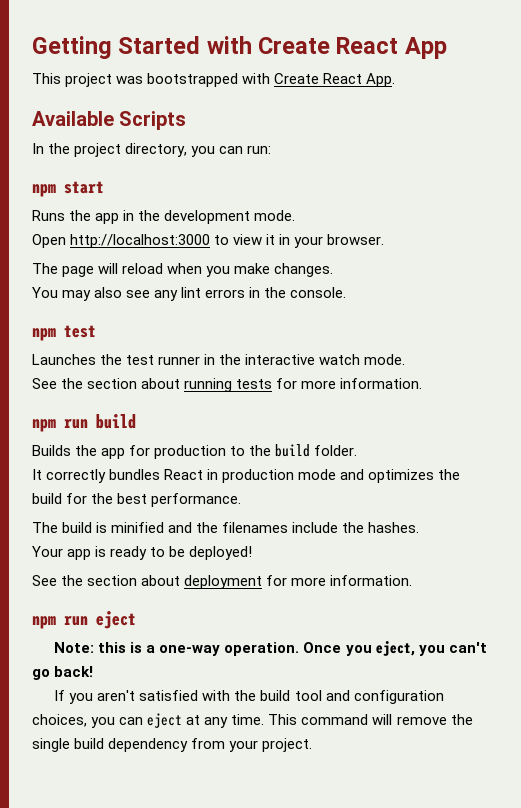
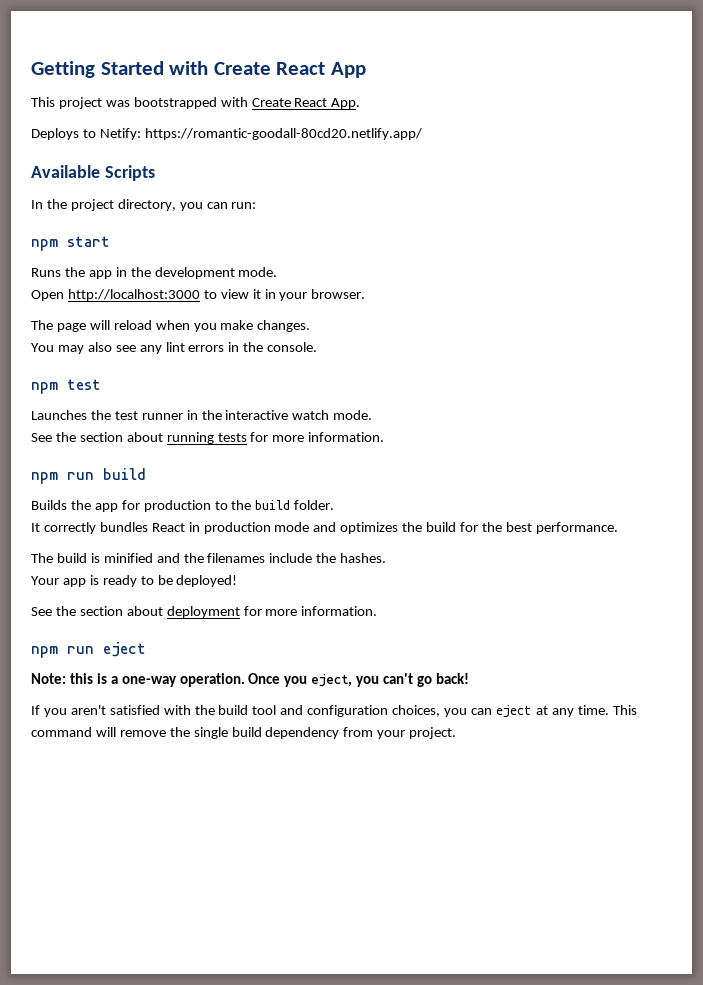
+ Deploys to Netify: https://romantic-goodall-80cd20.netlify.app/

